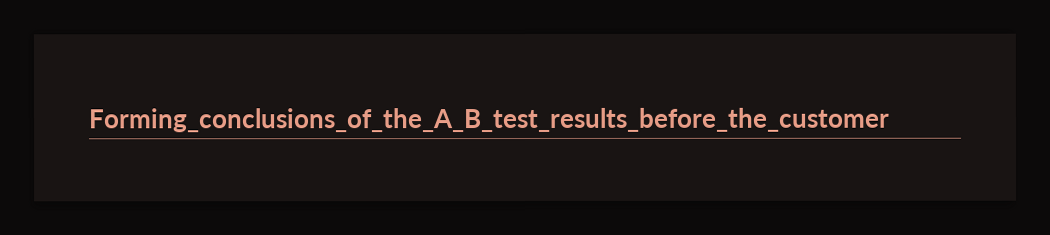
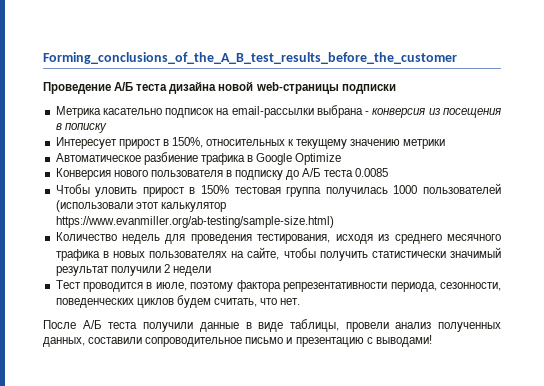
+ Проведение А/Б теста дизайна новой web-страницы подписки
+ Метрика касательно подписок на email-рассылки выбрана - конверсия из посещения в пописку
+ Интересует прирост в 150%, относительных к текущему значению метрики
+ Автоматическое разбиение трафика в Google Optimize
+ Конверсия нового пользователя в подписку до А/Б теста 0.0085
+ Чтобы уловить прирост в 150% тестовая группа получилась 1000 пользователей (использовали этот калькулятор https://www.evanmiller.org/ab-testing/sample-size.html)
+ Количество недель для проведения тестирования, исходя из среднего месячного трафика в новых пользователях на сайте, чтобы получить статистически значимый результат получили 2 недели
+ Тест проводится в июле, поэтому фактора репрезентативности периода, сезонности, поведенческих циклов будем считать, что нет.
+ После А/Б теста получили данные в виде таблицы, провели анализ полученных данных, составили сопроводительное письмо и презентацию с выводами!

